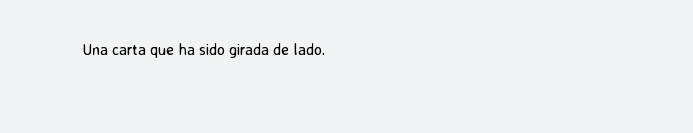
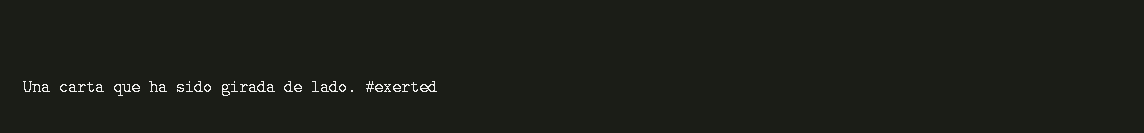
+ #exerted

